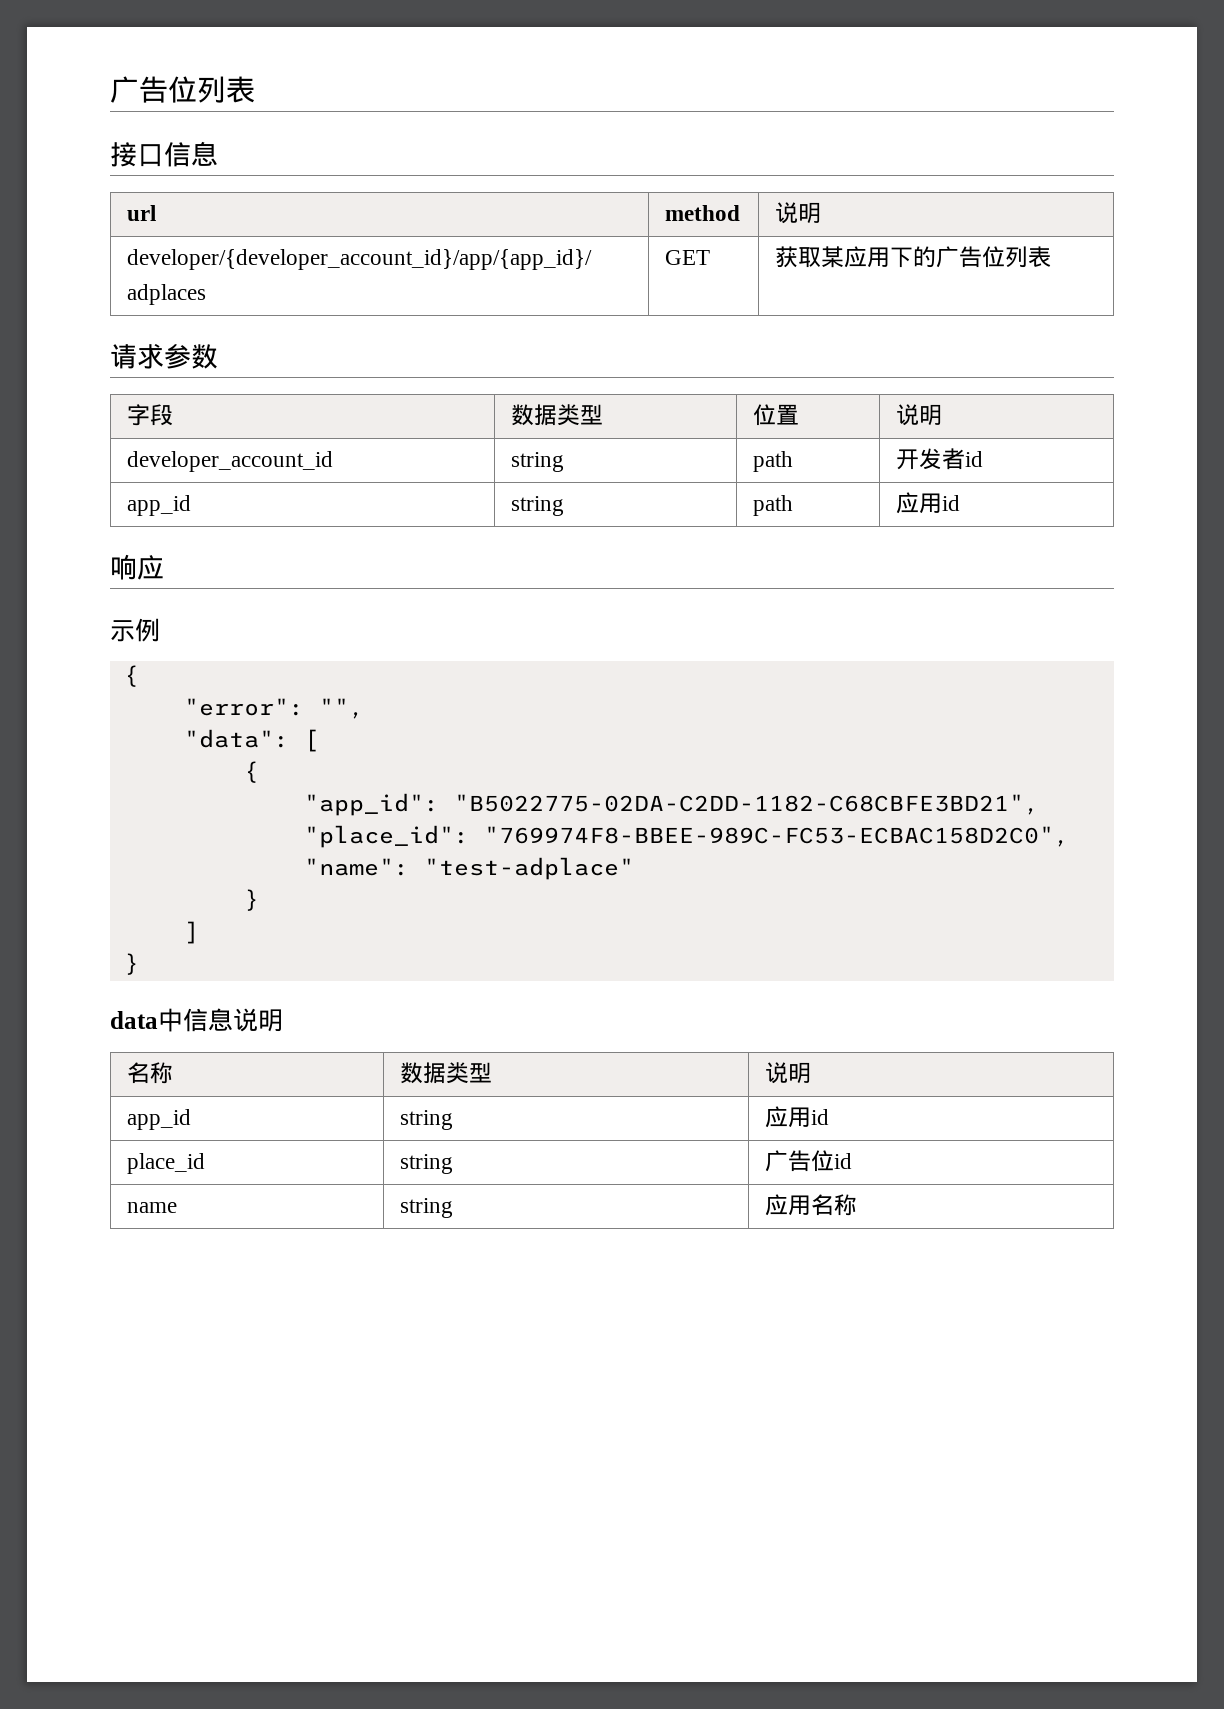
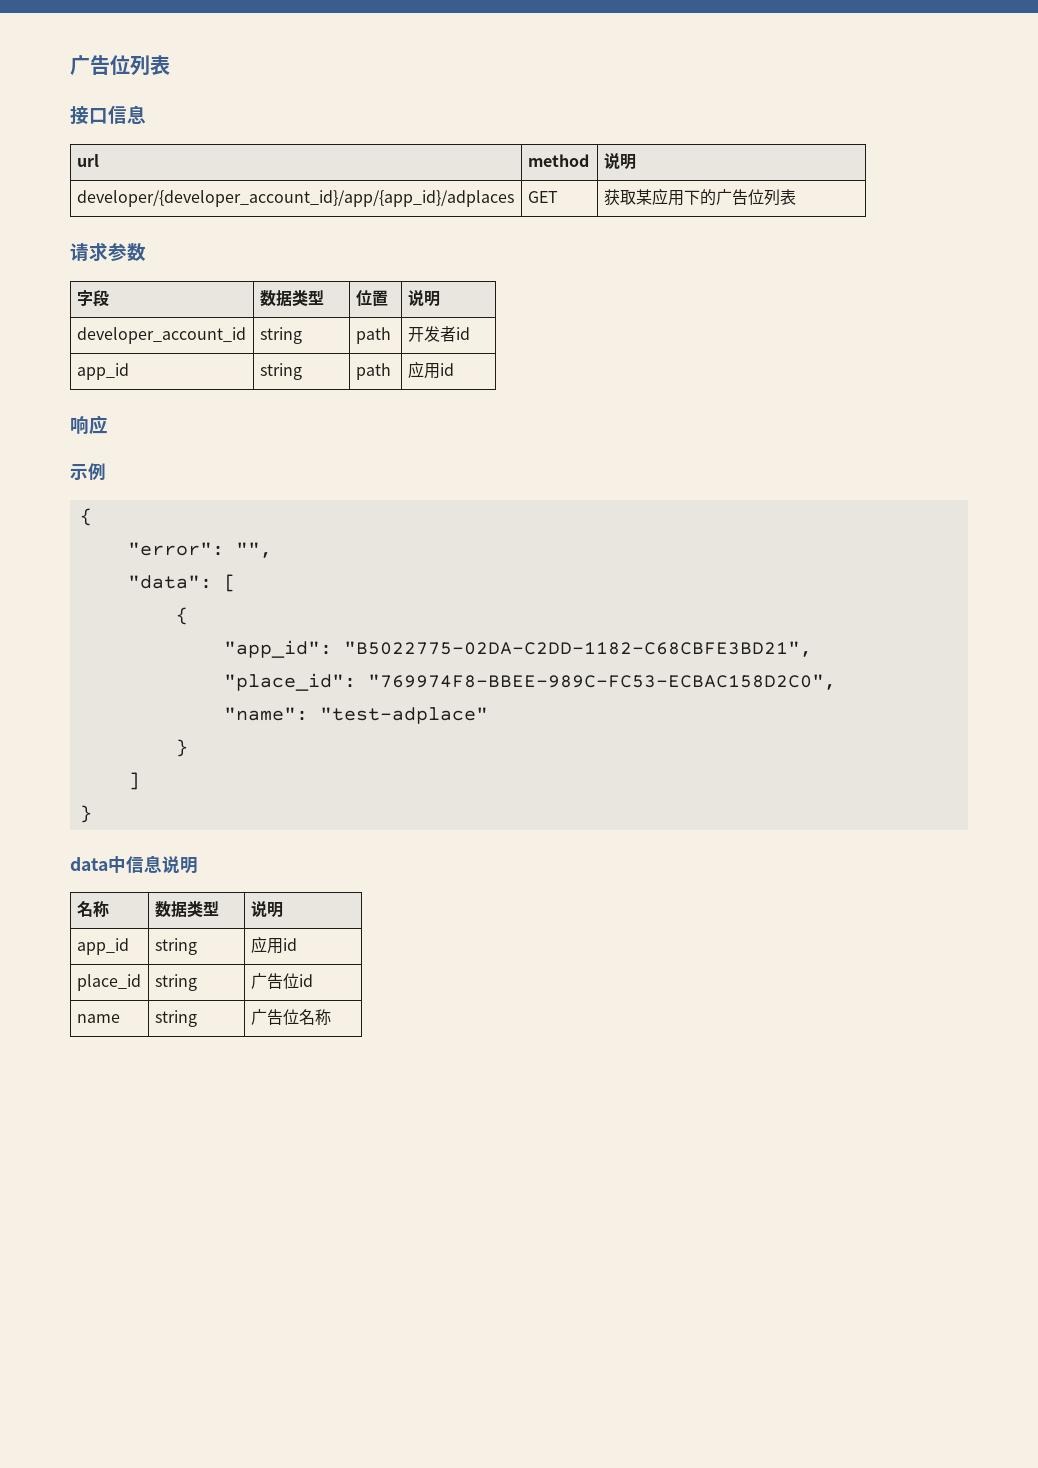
- name | string | 应用名称
+ name | string | 广告位名称

